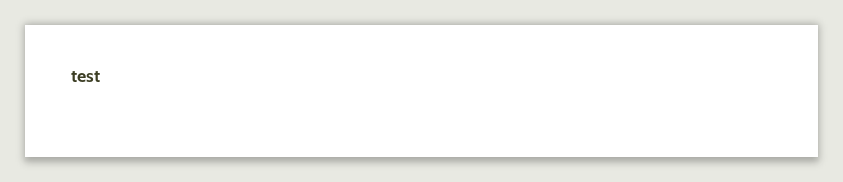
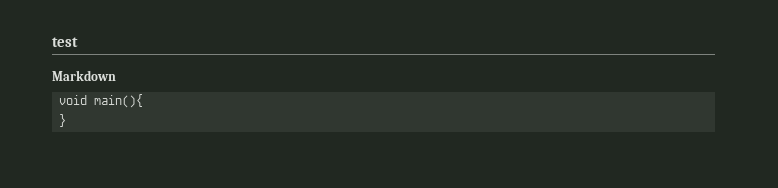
+ Markdown
+ void main(){
+ }

